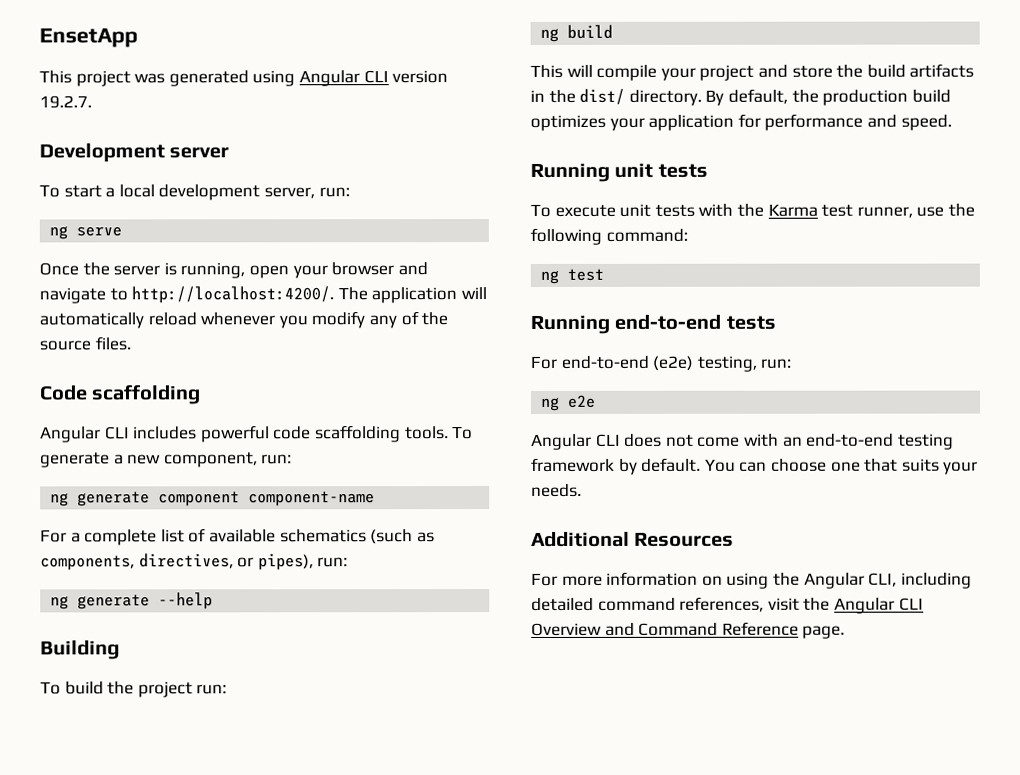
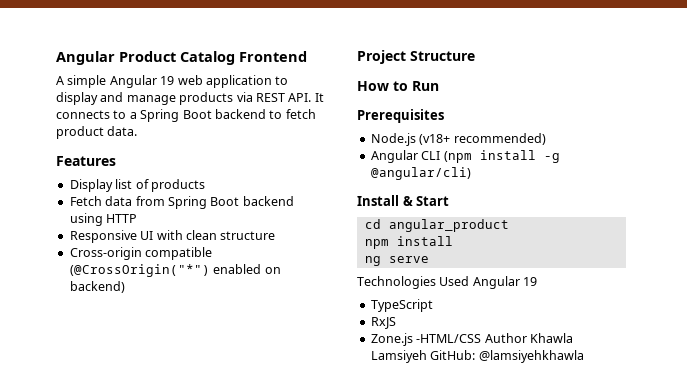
- EnsetApp
- This project was generated using Angular CLI version 19.2.7.
- Development server
- To start a local development server, run:
+ Angular Product Catalog Frontend
+ A simple Angular 19 web application to display and manage products via REST API. It connects to a Spring Boot backend to fetch product data.
+ Features
+ Display list of products
+ Fetch data from Spring Boot backend using HTTP
+ Responsive UI with clean structure
+ Cross-origin compatible (@CrossOrigin("*") enabled on backend)
+ Project Structure
+ How to Run
+ Prerequisites
+ Node.js (v18+ recommended)
+ Angular CLI (npm install -g @angular/cli)
+ Install & Start
+ cd angular_product
+ npm install
  ng serve
- Once the server is running, open your browser and navigate to http://localhost:4200/. The application will automatically reload whenever you modify any of the source files.
- Code scaffolding
- Angular CLI includes powerful code scaffolding tools. To generate a new component, run:
- ng generate component component-name
- For a complete list of available schematics (such as components, directives, or pipes), run:
- ng generate --help
- Building
- To build the project run:
- ng build
- This will compile your project and store the build artifacts in the dist/ directory. By default, the production build optimizes your application for performance and speed.
- Running unit tests
- To execute unit tests with the Karma test runner, use the following command:
- ng test
- Running end-to-end tests
- For end-to-end (e2e) testing, run:
- ng e2e
- Angular CLI does not come with an end-to-end testing framework by default. You can choose one that suits your needs.
- Additional Resources
- For more information on using the Angular CLI, including detailed command references, visit the Angular CLI Overview and Command Reference page.
+ Technologies Used Angular 19
+ TypeScript
+ RxJS
+ Zone.js -HTML/CSS Author Khawla Lamsiyeh GitHub: @lamsiyehkhawla

